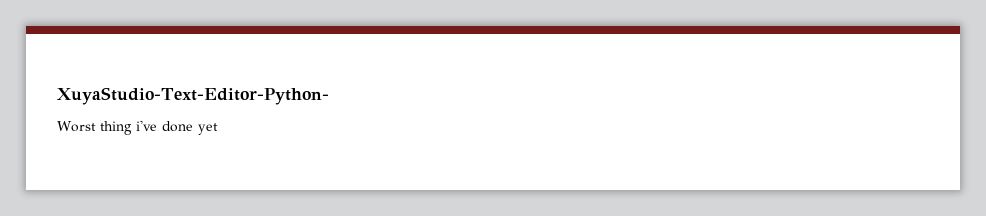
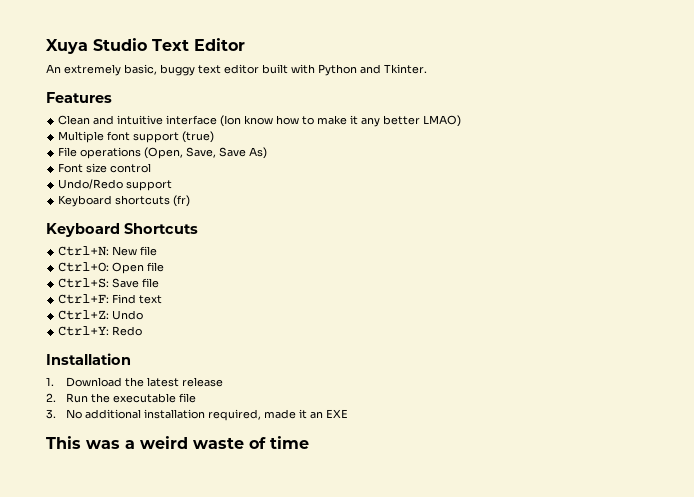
- XuyaStudio-Text-Editor-Python-
- Worst thing i've done yet
+ Xuya Studio Text Editor
+ An extremely basic, buggy text editor built with Python and Tkinter.
+ Features
+ Clean and intuitive interface (Ion know how to make it any better LMAO)
+ Multiple font support (true)
+ File operations (Open, Save, Save As)
+ Font size control
+ Undo/Redo support
+ Keyboard shortcuts (fr)
+ Keyboard Shortcuts
+ Ctrl+N: New file
+ Ctrl+O: Open file
+ Ctrl+S: Save file
+ Ctrl+F: Find text
+ Ctrl+Z: Undo
+ Ctrl+Y: Redo
+ Installation
+ 1. Download the latest release
+ 2. Run the executable file
+ 3. No additional installation required, made it an EXE
+ This was a weird waste of time

